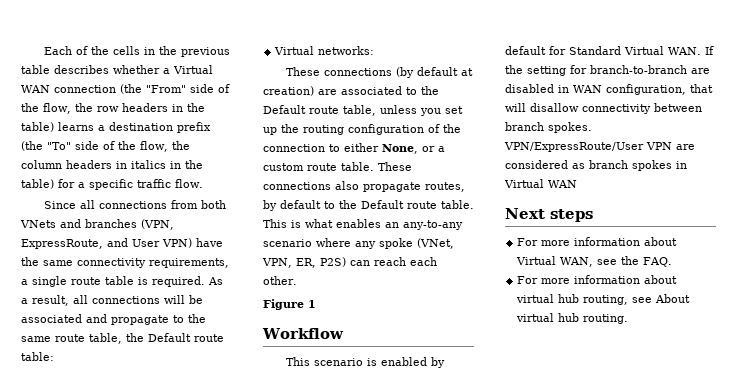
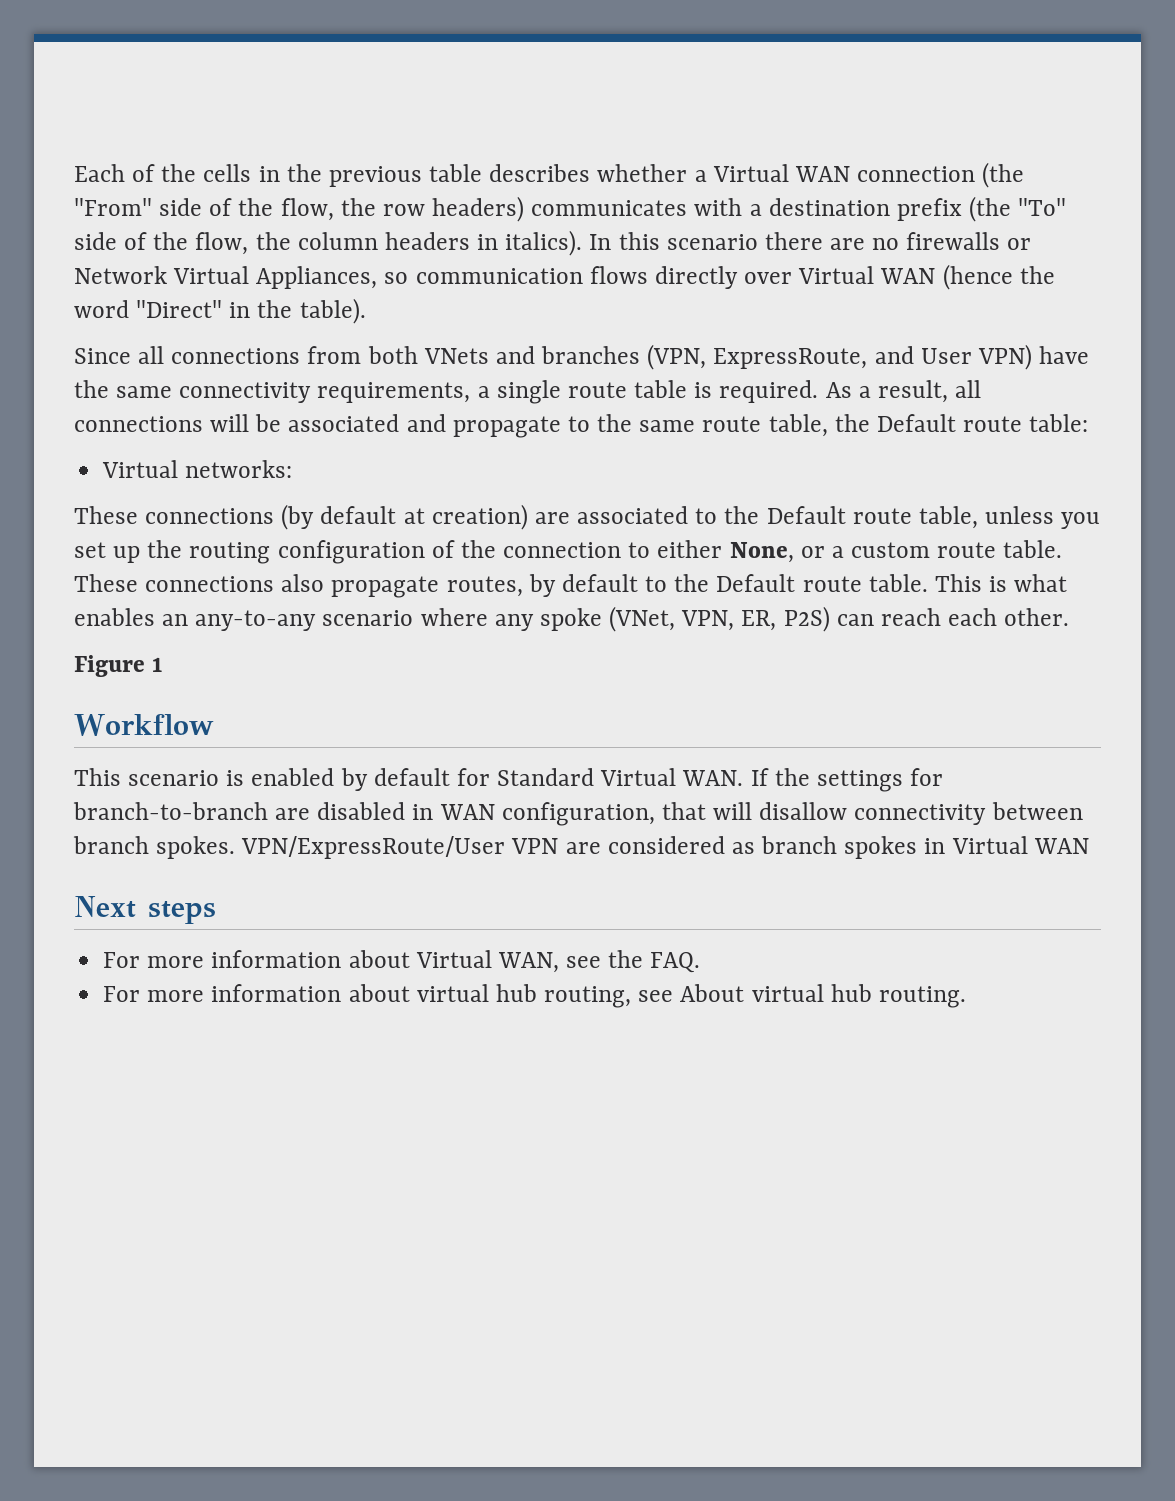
- Each of the cells in the previous table describes whether a Virtual WAN connection (the "From" side of the flow, the row headers in the table) learns a destination prefix (the "To" side of the flow, the column headers in italics in the table) for a specific traffic flow.
+ Each of the cells in the previous table describes whether a Virtual WAN connection (the "From" side of the flow, the row headers) communicates with a destination prefix (the "To" side of the flow, the column headers in italics). In this scenario there are no firewalls or Network Virtual Appliances, so communication flows directly over Virtual WAN (hence the word "Direct" in the table).
- This scenario is enabled by default for Standard Virtual WAN. If the setting for branch-to-branch are disabled in WAN configuration, that will disallow connectivity between branch spokes.
+ This scenario is enabled by default for Standard Virtual WAN. If the settings for branch-to-branch are disabled in WAN configuration, that will disallow connectivity between branch spokes.

